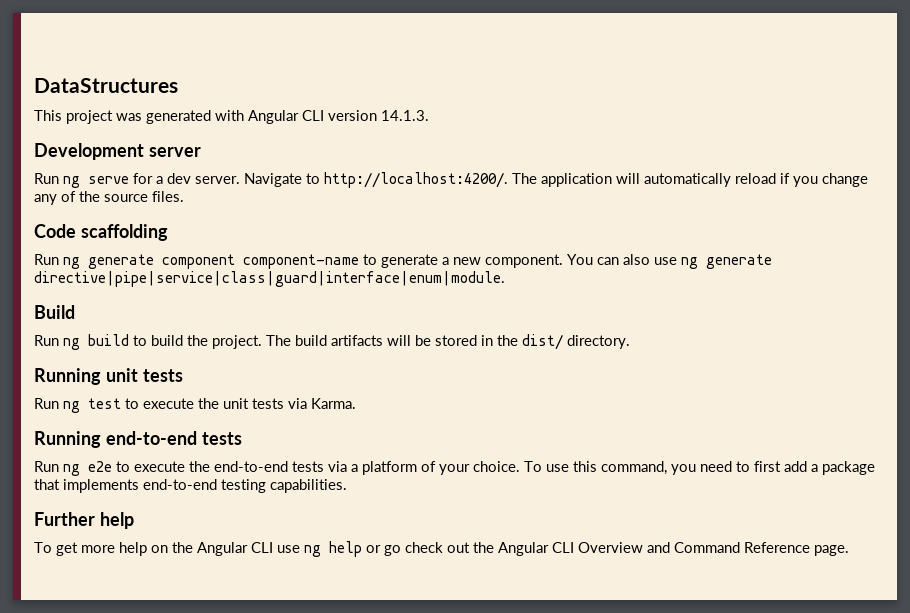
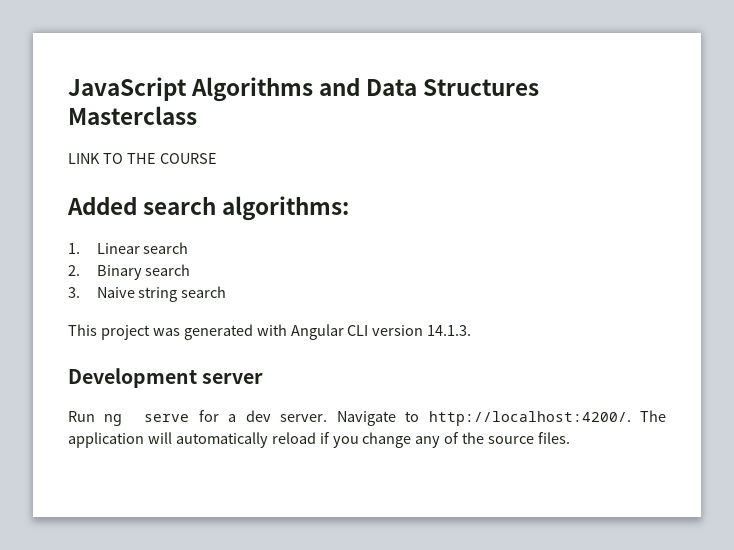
- DataStructures
+ JavaScript Algorithms and Data Structures Masterclass
+ LINK TO THE COURSE
+ Added search algorithms:
+ 1. Linear search
+ 2. Binary search
+ 3. Naive string search
- Code scaffolding
- Run ng generate component component-name to generate a new component. You can also use ng generate directive|pipe|service|class|guard|interface|enum|module.
- Build
- Run ng build to build the project. The build artifacts will be stored in the dist/ directory.
- Running unit tests
- Run ng test to execute the unit tests via Karma.
- Running end-to-end tests
- Run ng e2e to execute the end-to-end tests via a platform of your choice. To use this command, you need to first add a package that implements end-to-end testing capabilities.
- Further help
- To get more help on the Angular CLI use ng help or go check out the Angular CLI Overview and Command Reference page.

